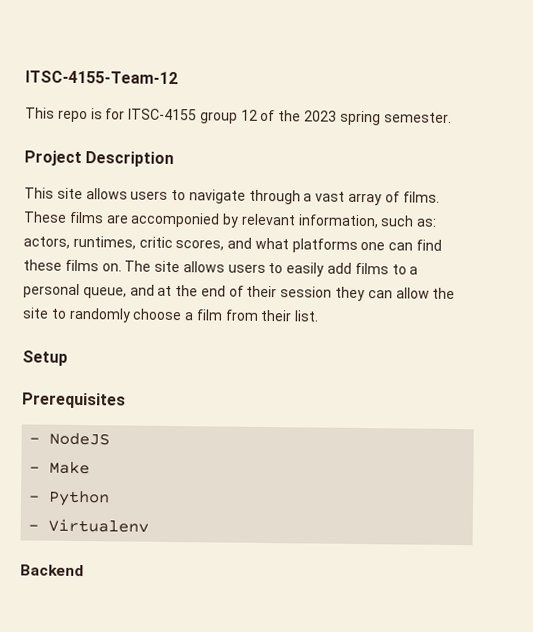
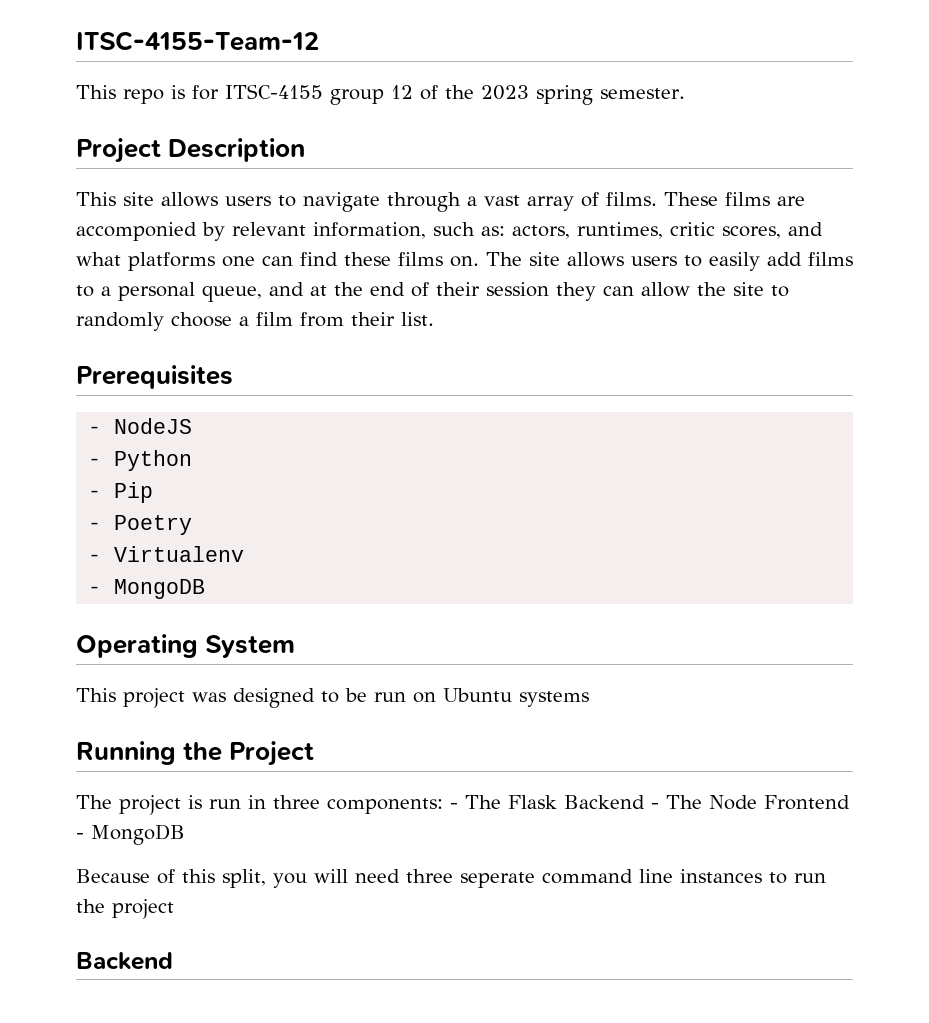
- Setup
- - Make
  - Python
+ - Pip
+ - Poetry
  - Virtualenv
+ - MongoDB
+ Operating System
+ This project was designed to be run on Ubuntu systems
+ Running the Project
+ The project is run in three components: - The Flask Backend - The Node Frontend - MongoDB
+ Because of this split, you will need three seperate command line instances to run the project

